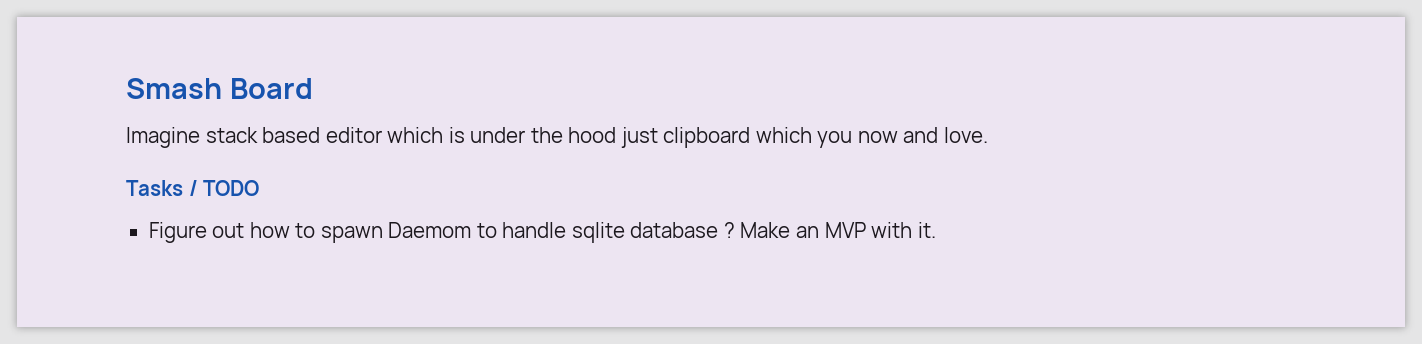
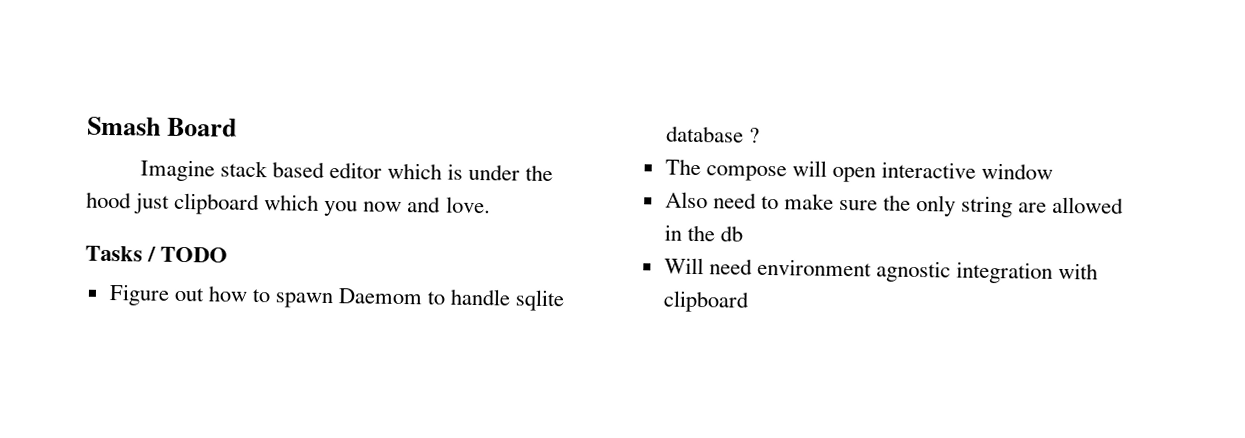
- Figure out how to spawn Daemom to handle sqlite database ? Make an MVP with it.
+ Figure out how to spawn Daemom to handle sqlite database ?
+ The compose will open interactive window
+ Also need to make sure the only string are allowed in the db
+ Will need environment agnostic integration with clipboard

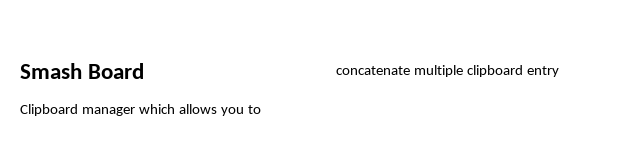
- Imagine stack based editor which is under the hood just clipboard which you now and love.
- Tasks / TODO
- Figure out how to spawn Daemom to handle sqlite database ?
- The compose will open interactive window
- Also need to make sure the only string are allowed in the db
- Will need environment agnostic integration with clipboard
+ Clipboard manager which allows you to concatenate multiple clipboard entry

